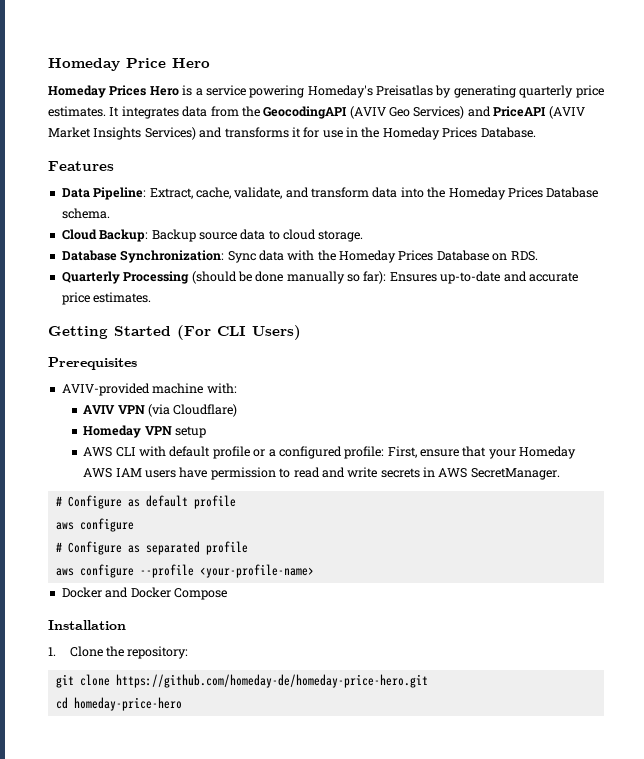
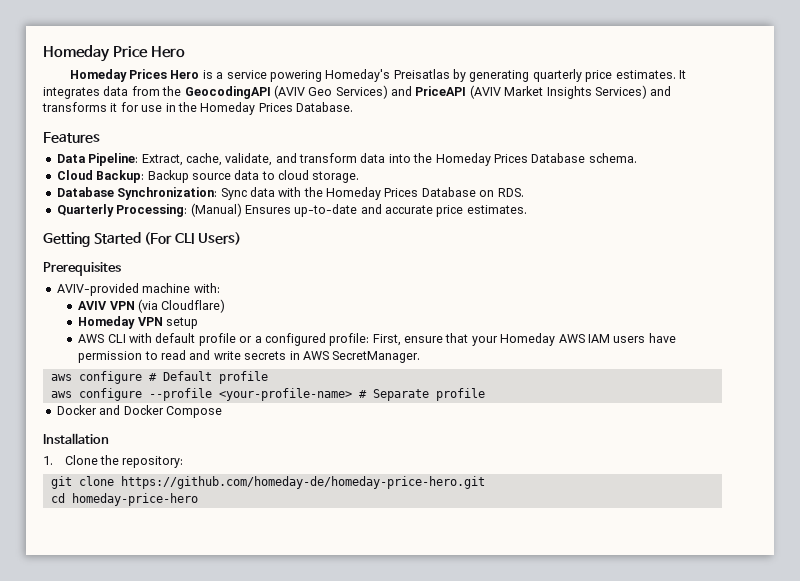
- Quarterly Processing (should be done manually so far): Ensures up-to-date and accurate price estimates.
+ Quarterly Processing: (Manual) Ensures up-to-date and accurate price estimates.
- # Configure as default profile
- aws configure
- # Configure as separated profile
+ aws configure # Default profile
- aws configure --profile <your-profile-name>
+ aws configure --profile <your-profile-name> # Separate profile

